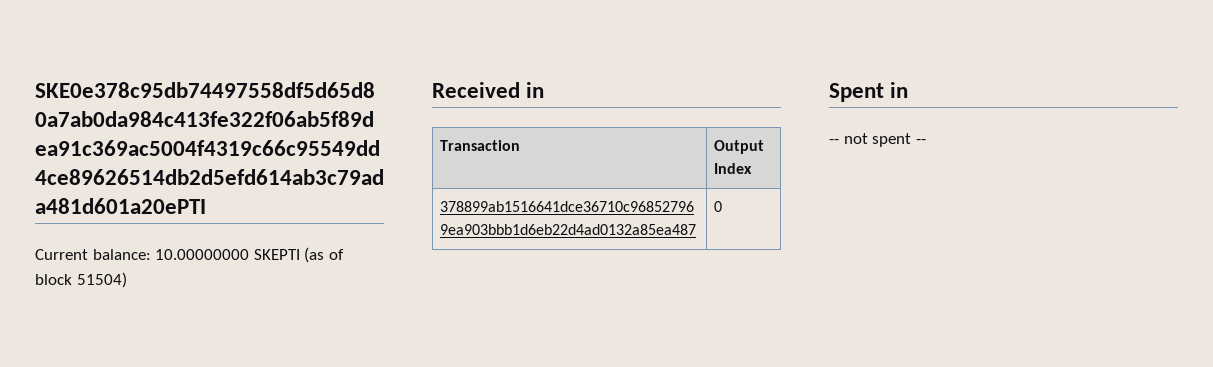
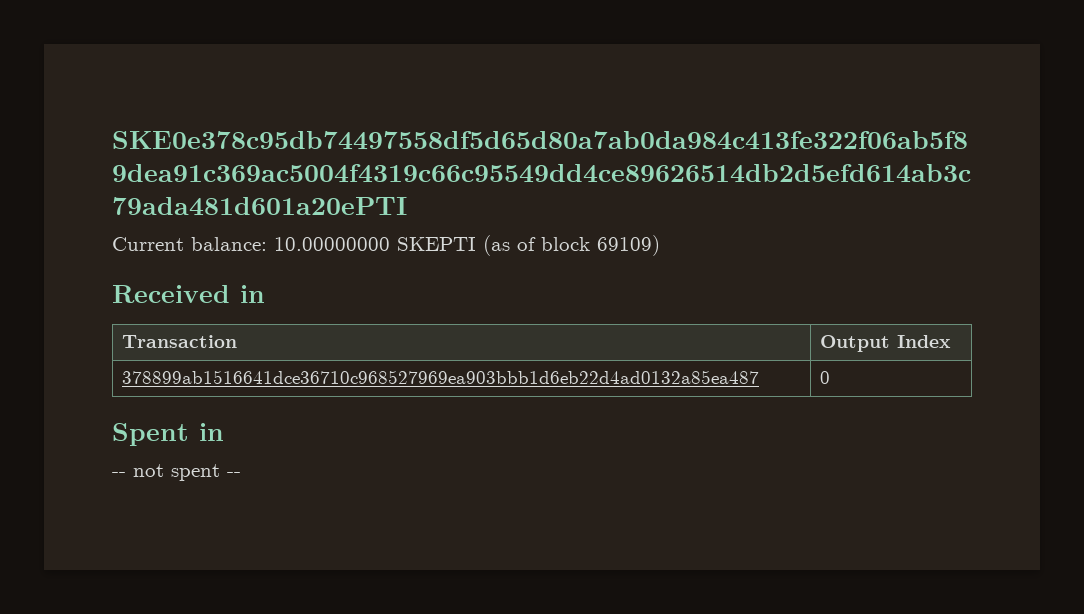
- Current balance: 10.00000000 SKEPTI (as of block 51504)
+ Current balance: 10.00000000 SKEPTI (as of block 69109)

